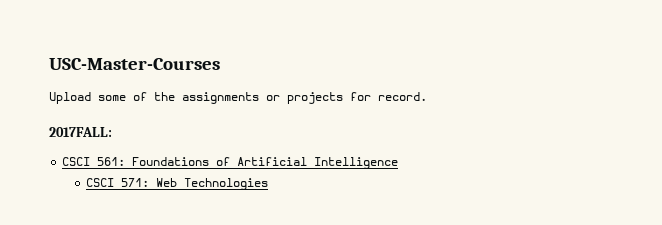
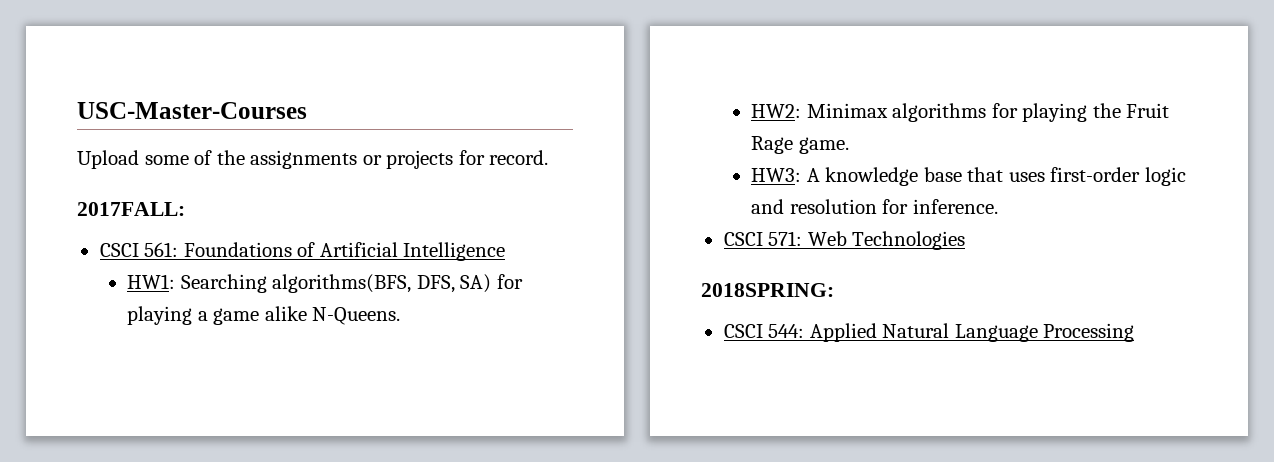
+ HW1: Searching algorithms(BFS, DFS, SA) for playing a game alike N-Queens.
+ HW2: Minimax algorithms for playing the Fruit Rage game.
+ HW3: A knowledge base that uses first-order logic and resolution for inference.
  CSCI 571: Web Technologies
+ 2018SPRING:
+ CSCI 544: Applied Natural Language Processing

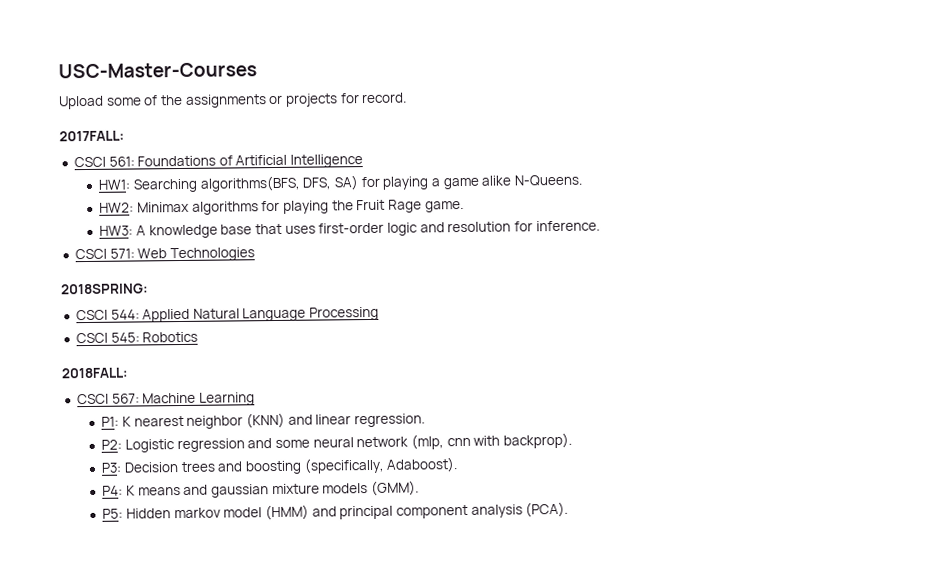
+ CSCI 545: Robotics
+ 2018FALL:
+ CSCI 567: Machine Learning
+ P1: K nearest neighbor (KNN) and linear regression.
+ P2: Logistic regression and some neural network (mlp, cnn with backprop).
+ P3: Decision trees and boosting (specifically, Adaboost).
+ P4: K means and gaussian mixture models (GMM).
+ P5: Hidden markov model (HMM) and principal component analysis (PCA).

